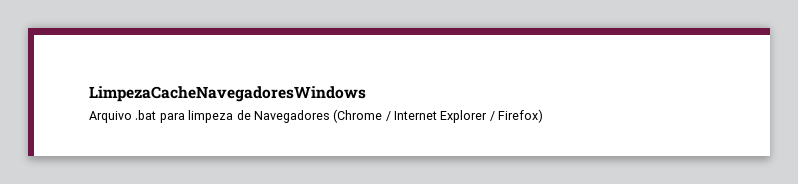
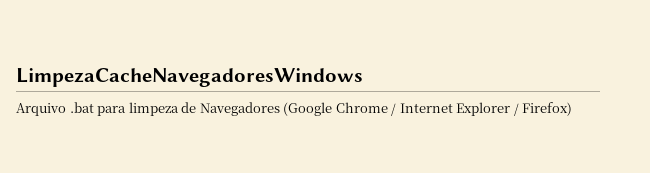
- Arquivo .bat para limpeza de Navegadores (Chrome / Internet Explorer / Firefox)
+ Arquivo .bat para limpeza de Navegadores (Google Chrome / Internet Explorer / Firefox)

